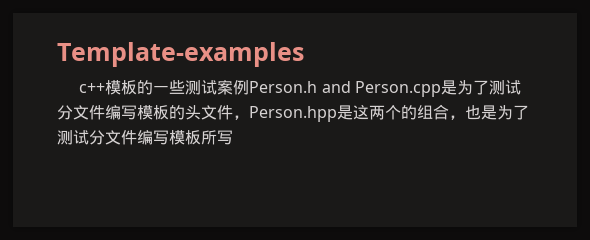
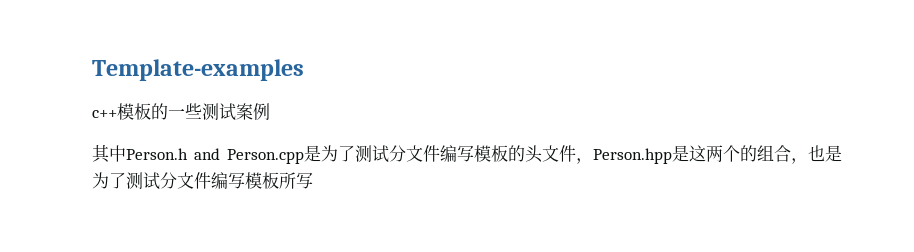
- c++模板的一些测试案例Person.h and Person.cpp是为了测试分文件编写模板的头文件，Person.hpp是这两个的组合，也是为了测试分文件编写模板所写
+ c++模板的一些测试案例
+ 其中Person.h and Person.cpp是为了测试分文件编写模板的头文件，Person.hpp是这两个的组合，也是为了测试分文件编写模板所写

